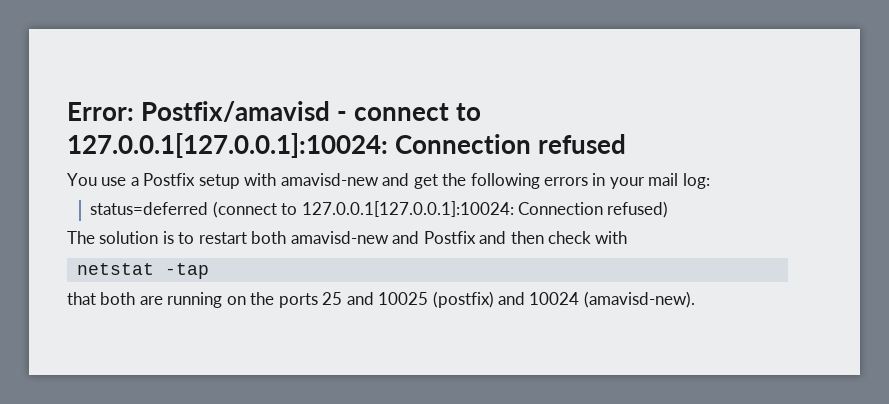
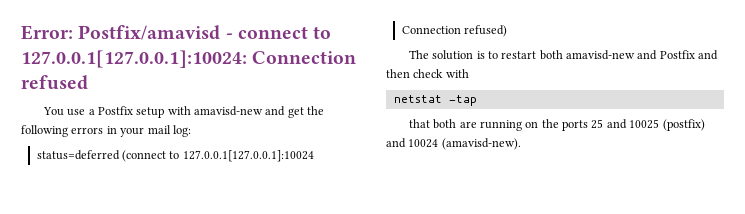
- status=deferred (connect to 127.0.0.1[127.0.0.1]:10024: Connection refused)
+ status=deferred (connect to 127.0.0.1[127.0.0.1]:10024 Connection refused)

